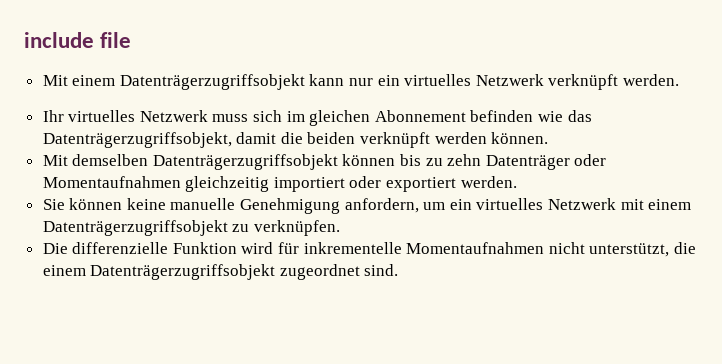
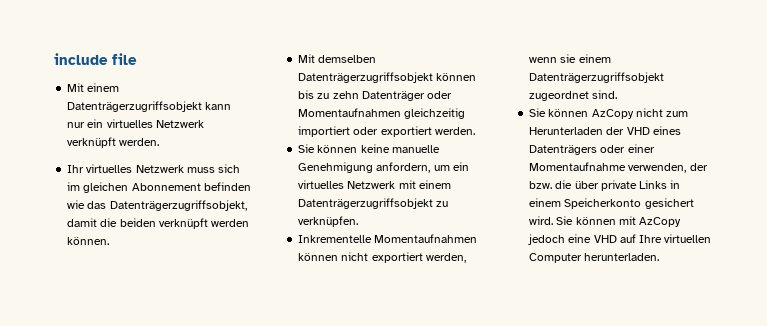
- Die differenzielle Funktion wird für inkrementelle Momentaufnahmen nicht unterstützt, die einem Datenträgerzugriffsobjekt zugeordnet sind.
+ Inkrementelle Momentaufnahmen können nicht exportiert werden, wenn sie einem Datenträgerzugriffsobjekt zugeordnet sind.
+ Sie können AzCopy nicht zum Herunterladen der VHD eines Datenträgers oder einer Momentaufnahme verwenden, der bzw. die über private Links in einem Speicherkonto gesichert wird. Sie können mit AzCopy jedoch eine VHD auf Ihre virtuellen Computer herunterladen.

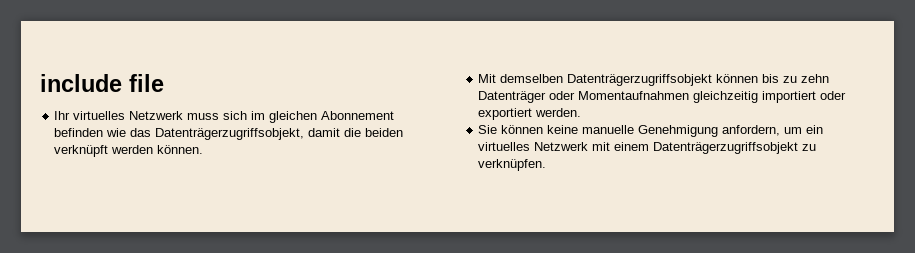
- Mit einem Datenträgerzugriffsobjekt kann nur ein virtuelles Netzwerk verknüpft werden.
- Inkrementelle Momentaufnahmen können nicht exportiert werden, wenn sie einem Datenträgerzugriffsobjekt zugeordnet sind.
- Sie können AzCopy nicht zum Herunterladen der VHD eines Datenträgers oder einer Momentaufnahme verwenden, der bzw. die über private Links in einem Speicherkonto gesichert wird. Sie können mit AzCopy jedoch eine VHD auf Ihre virtuellen Computer herunterladen.

